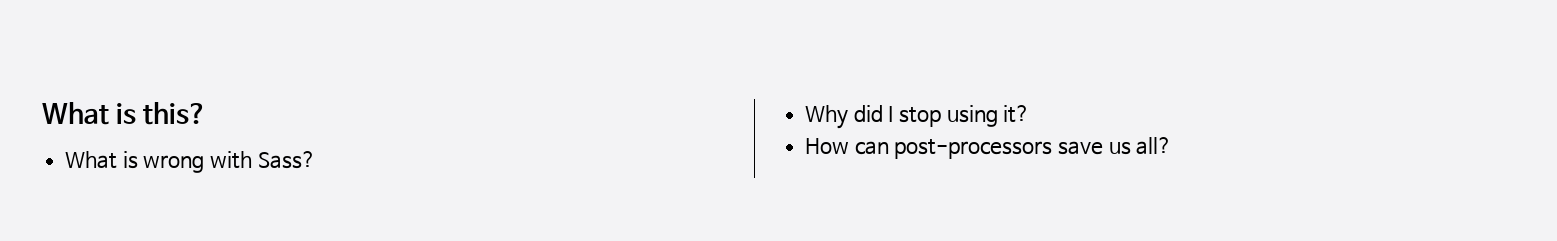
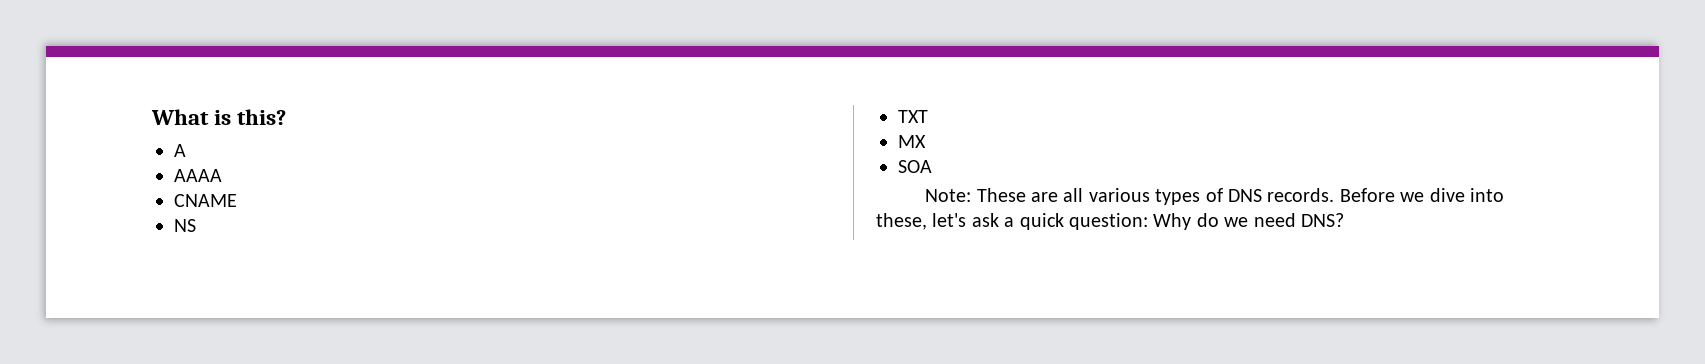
- What is wrong with Sass?
- Why did I stop using it?
- How can post-processors save us all?
+ A
+ AAAA
+ CNAME
+ NS
+ TXT
+ MX
+ SOA
+ Note: These are all various types of DNS records. Before we dive into these, let's ask a quick question: Why do we need DNS?

